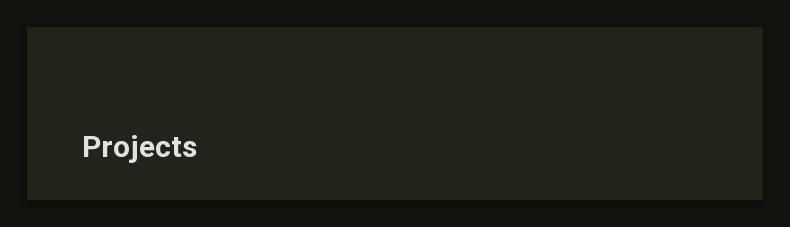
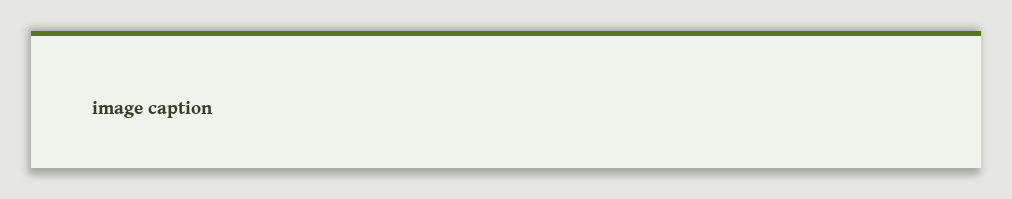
- Projects
+ image caption

